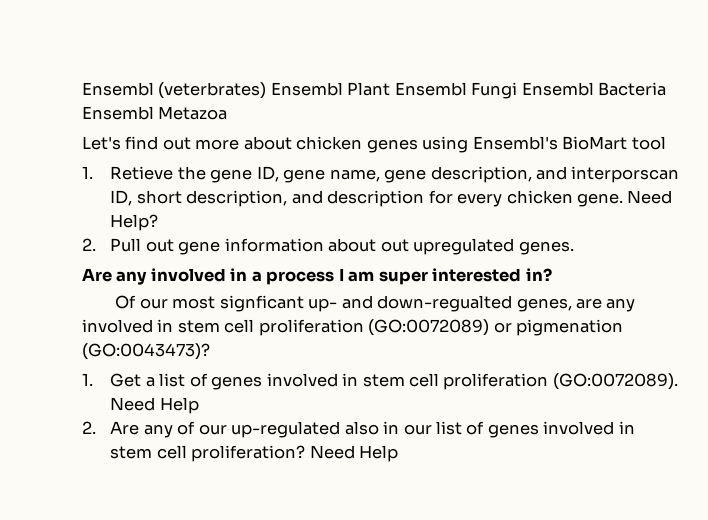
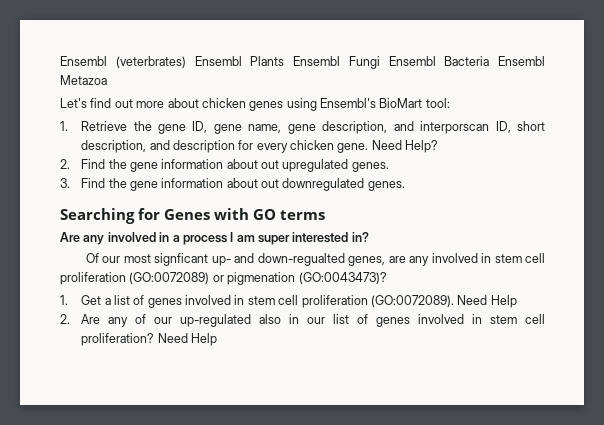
- Ensembl (veterbrates) Ensembl Plant Ensembl Fungi Ensembl Bacteria Ensembl Metazoa
+ Ensembl (veterbrates) Ensembl Plants Ensembl Fungi Ensembl Bacteria Ensembl Metazoa
- Let's find out more about chicken genes using Ensembl's BioMart tool
- 1. Retieve the gene ID, gene name, gene description, and interporscan ID, short description, and description for every chicken gene.
+ Let's find out more about chicken genes using Ensembl's BioMart tool:
+ 1. Retrieve the gene ID, gene name, gene description, and interporscan ID, short description, and description for every chicken gene.
- 2. Pull out gene information about out upregulated genes.
+ 2. Find the gene information about out upregulated genes.
+ 3. Find the gene information about out downregulated genes.
+ Searching for Genes with GO terms

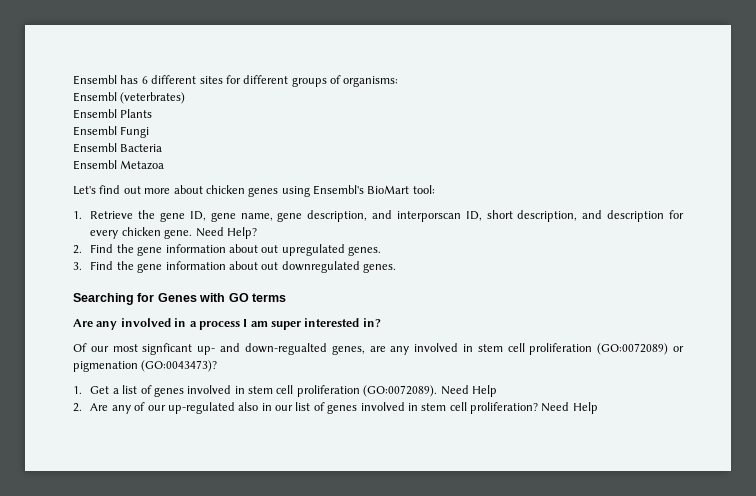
- Ensembl (veterbrates) Ensembl Plants Ensembl Fungi Ensembl Bacteria Ensembl Metazoa
+ Ensembl has 6 different sites for different groups of organisms:
+ Ensembl (veterbrates)
+ Ensembl Plants
+ Ensembl Fungi
+ Ensembl Bacteria
+ Ensembl Metazoa

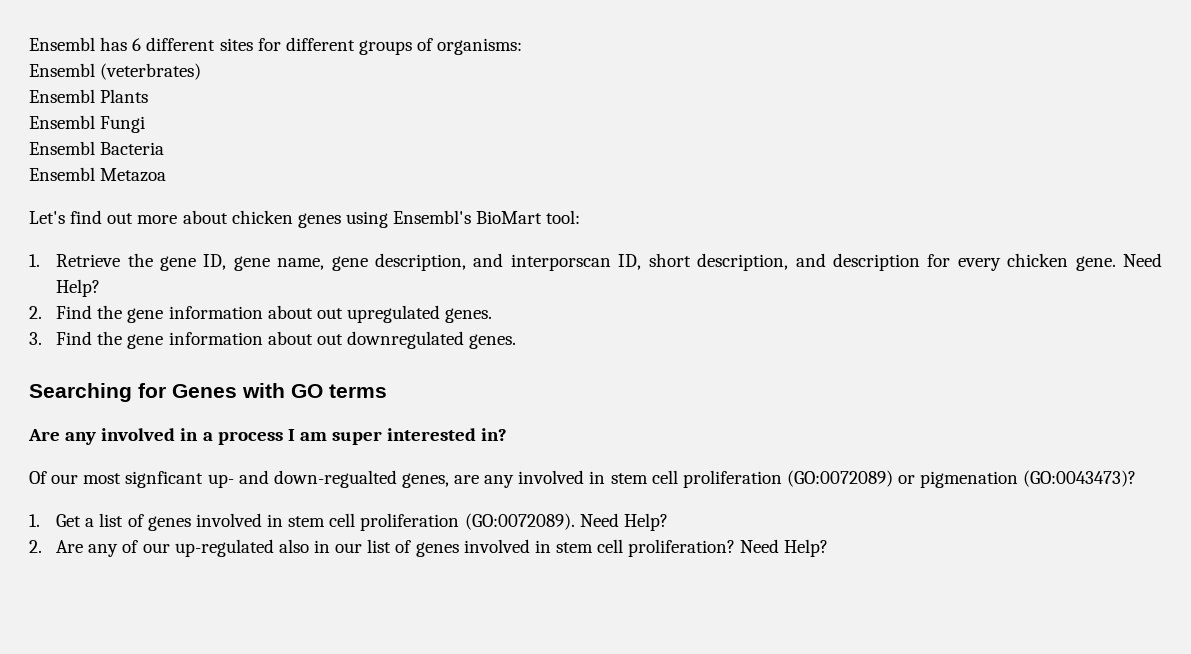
- 1. Get a list of genes involved in stem cell proliferation (GO:0072089). Need Help
+ 1. Get a list of genes involved in stem cell proliferation (GO:0072089). Need Help?
- 2. Are any of our up-regulated also in our list of genes involved in stem cell proliferation? Need Help
+ 2. Are any of our up-regulated also in our list of genes involved in stem cell proliferation? Need Help?

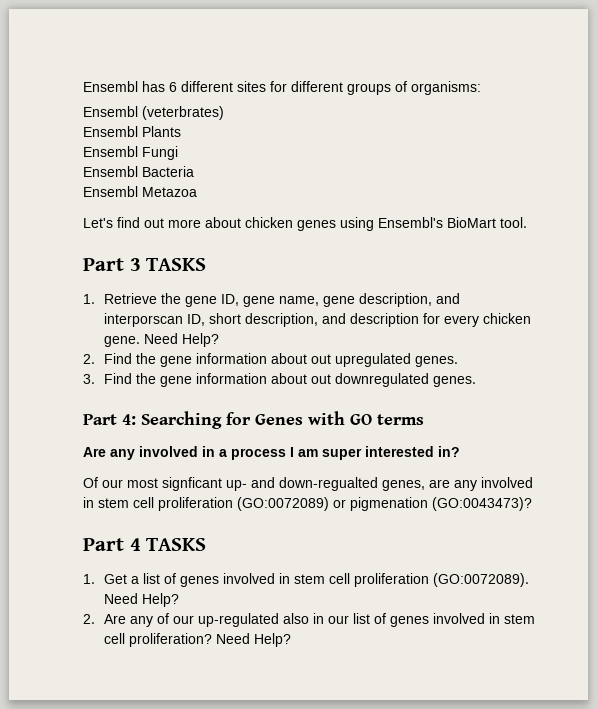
- Let's find out more about chicken genes using Ensembl's BioMart tool:
+ Let's find out more about chicken genes using Ensembl's BioMart tool.
+ Part 3 TASKS
- Searching for Genes with GO terms
+ Part 4: Searching for Genes with GO terms
+ Part 4 TASKS

